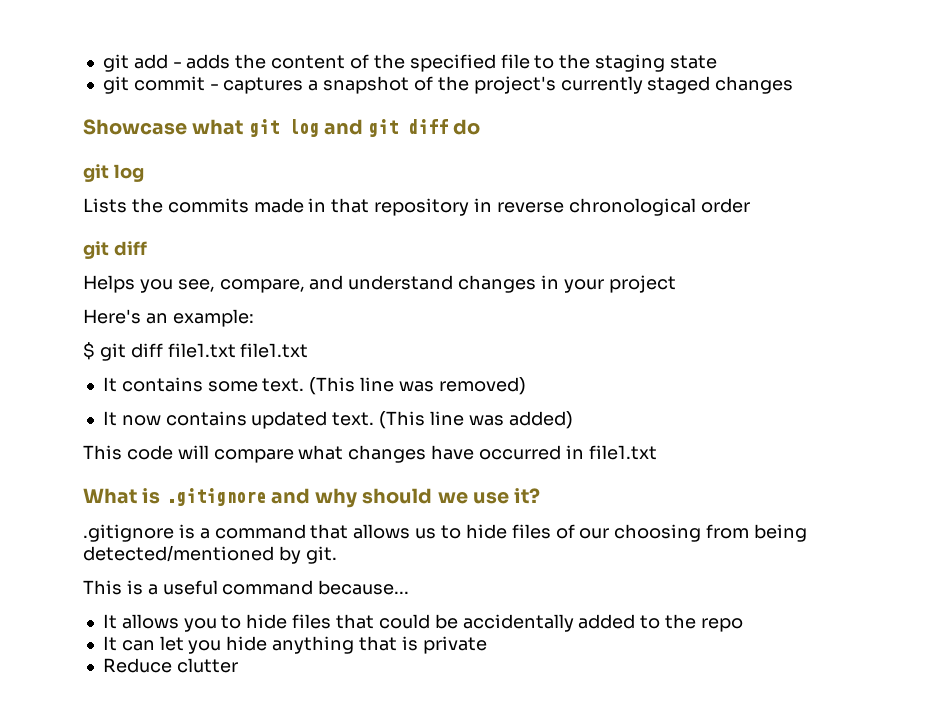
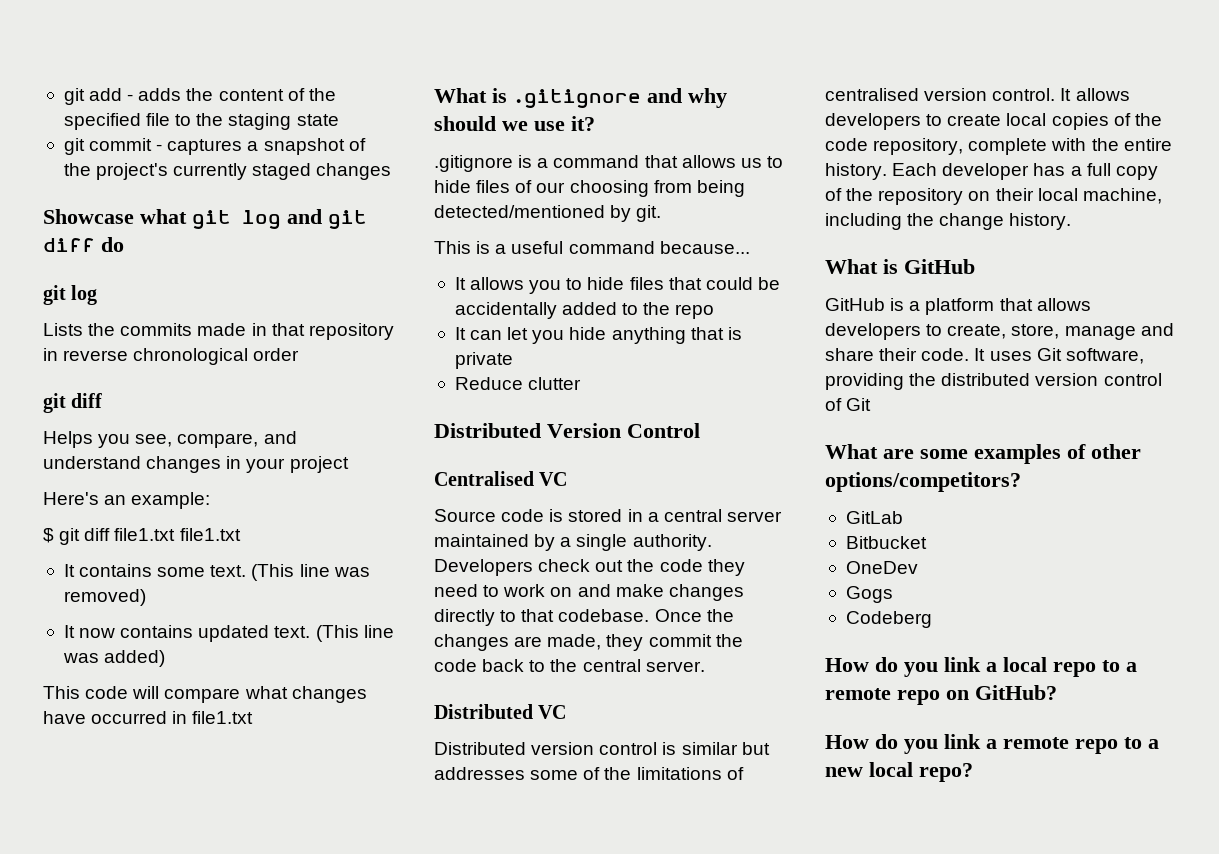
+ Distributed Version Control
+ Centralised VC
+ Source code is stored in a central server maintained by a single authority. Developers check out the code they need to work on and make changes directly to that codebase. Once the changes are made, they commit the code back to the central server.
+ Distributed VC
+ Distributed version control is similar but addresses some of the limitations of centralised version control. It allows developers to create local copies of the code repository, complete with the entire history. Each developer has a full copy of the repository on their local machine, including the change history.
+ What is GitHub
+ GitHub is a platform that allows developers to create, store, manage and share their code. It uses Git software, providing the distributed version control of Git
+ What are some examples of other options/competitors?
+ GitLab
+ Bitbucket
+ OneDev
+ Gogs
+ Codeberg
+ How do you link a local repo to a remote repo on GitHub?
+ How do you link a remote repo to a new local repo?

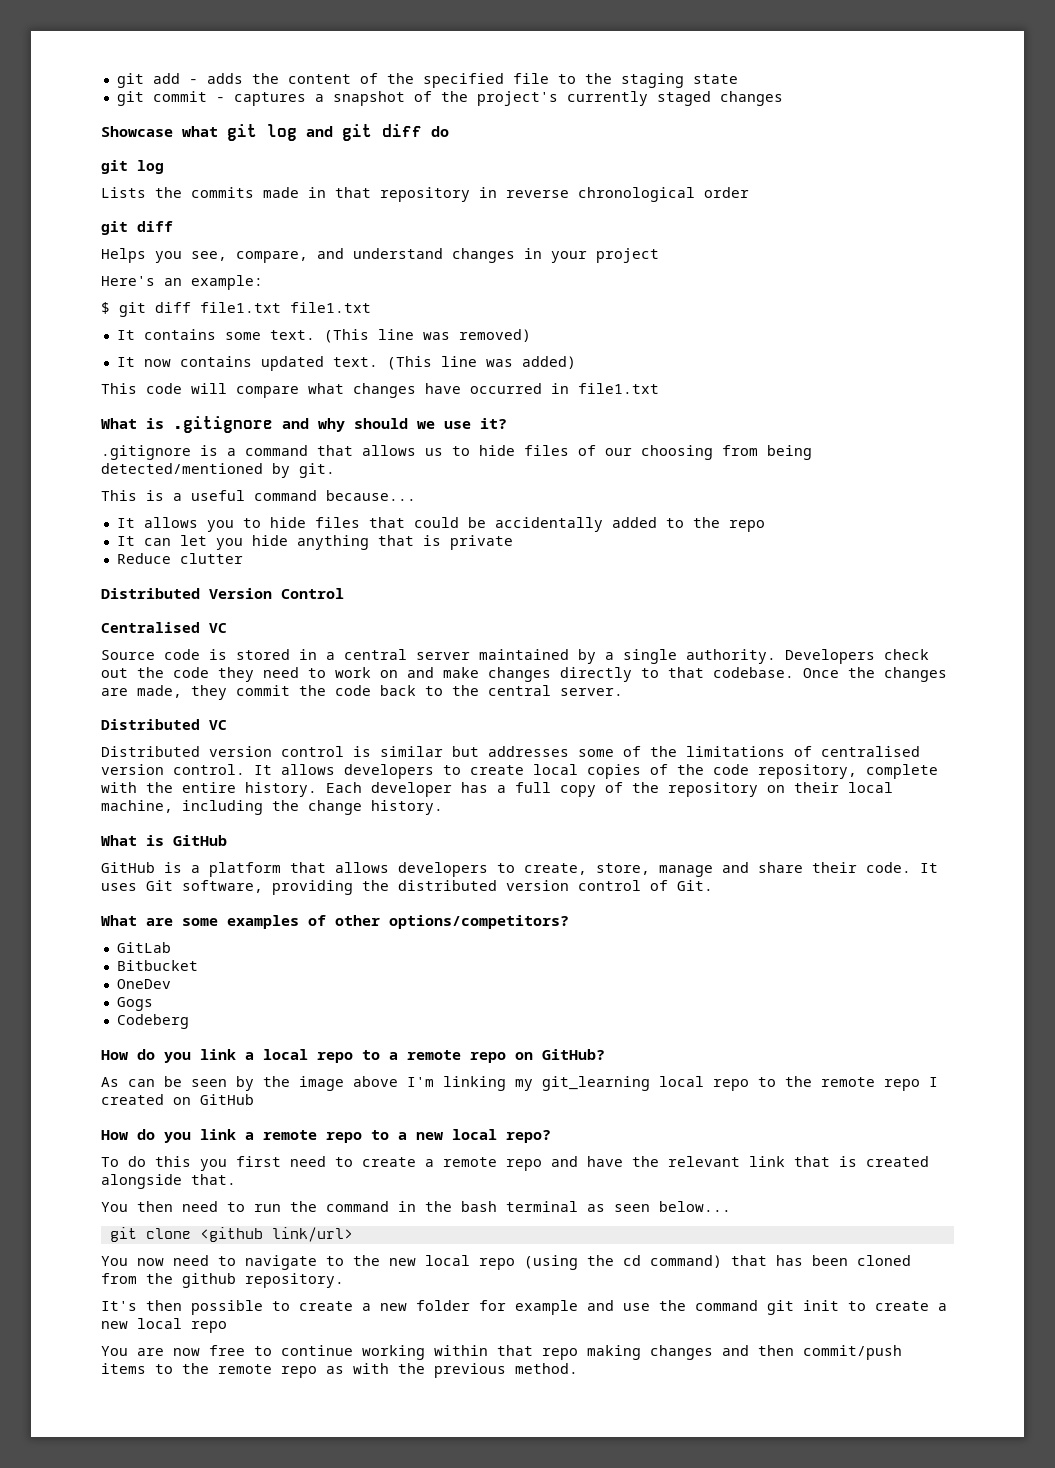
- It uses Git software, providing the distributed version control of Git
+ It uses Git software, providing the distributed version control of Git.
+ As can be seen by the image above I'm linking my git_learning local repo to the remote repo I created on GitHub
+ To do this you first need to create a remote repo and have the relevant link that is created alongside that.
+ You then need to run the command in the bash terminal as seen below...
+ git clone <github link/url>
+ You now need to navigate to the new local repo (using the cd command) that has been cloned from the github repository.
+ It's then possible to create a new folder for example and use the command git init to create a new local repo
+ You are now free to continue working within that repo making changes and then commit/push items to the remote repo as with the previous method.

